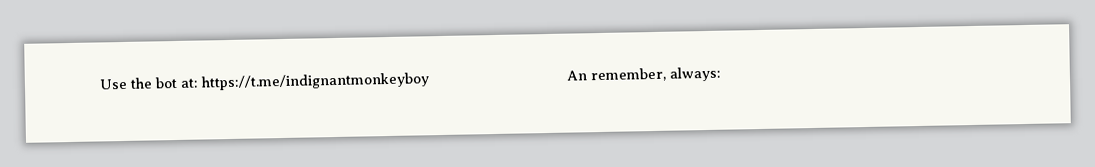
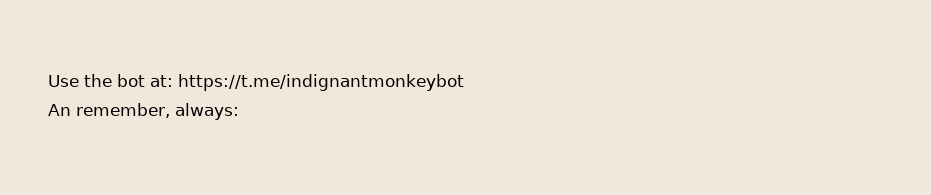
- Use the bot at: https://t.me/indignantmonkeyboy
+ Use the bot at: https://t.me/indignantmonkeybot

